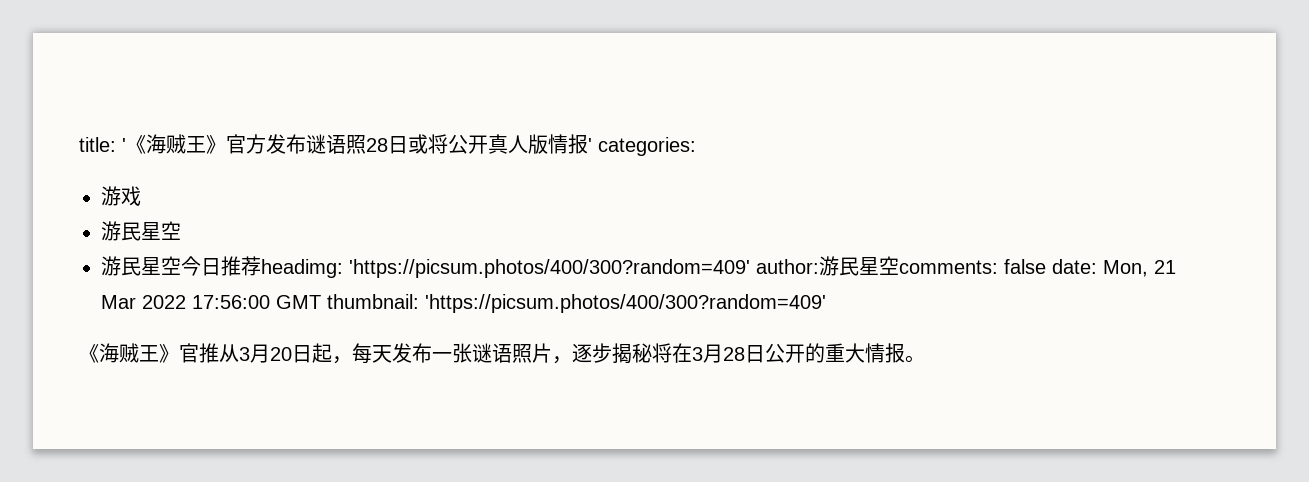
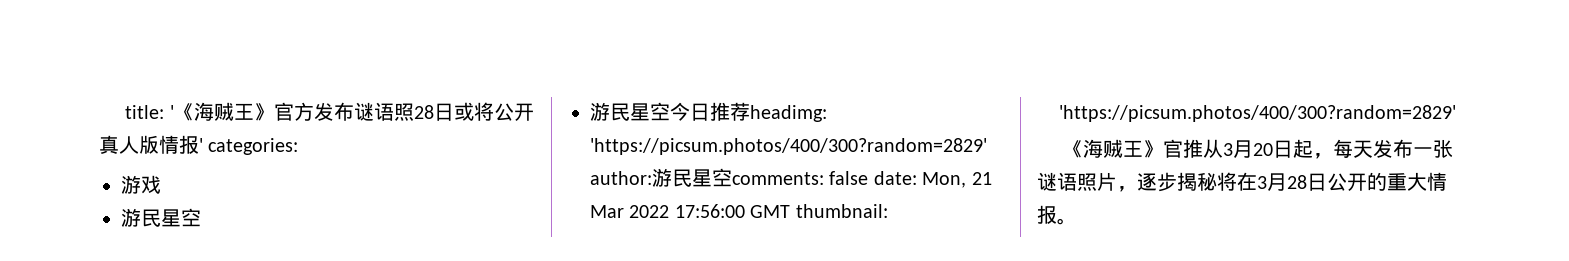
- 游民星空今日推荐headimg: 'https://picsum.photos/400/300?random=409' author:游民星空comments: false date: Mon, 21 Mar 2022 17:56:00 GMT thumbnail: 'https://picsum.photos/400/300?random=409'
+ 游民星空今日推荐headimg: 'https://picsum.photos/400/300?random=2829' author:游民星空comments: false date: Mon, 21 Mar 2022 17:56:00 GMT thumbnail: 'https://picsum.photos/400/300?random=2829'

